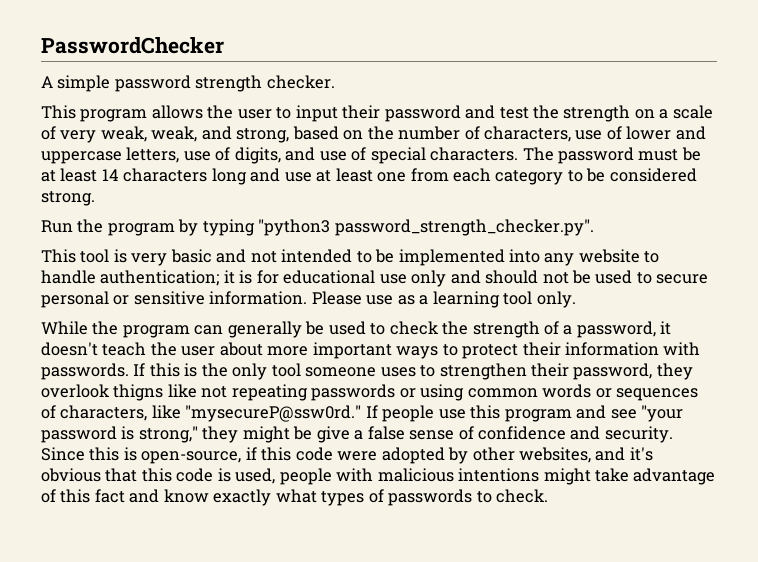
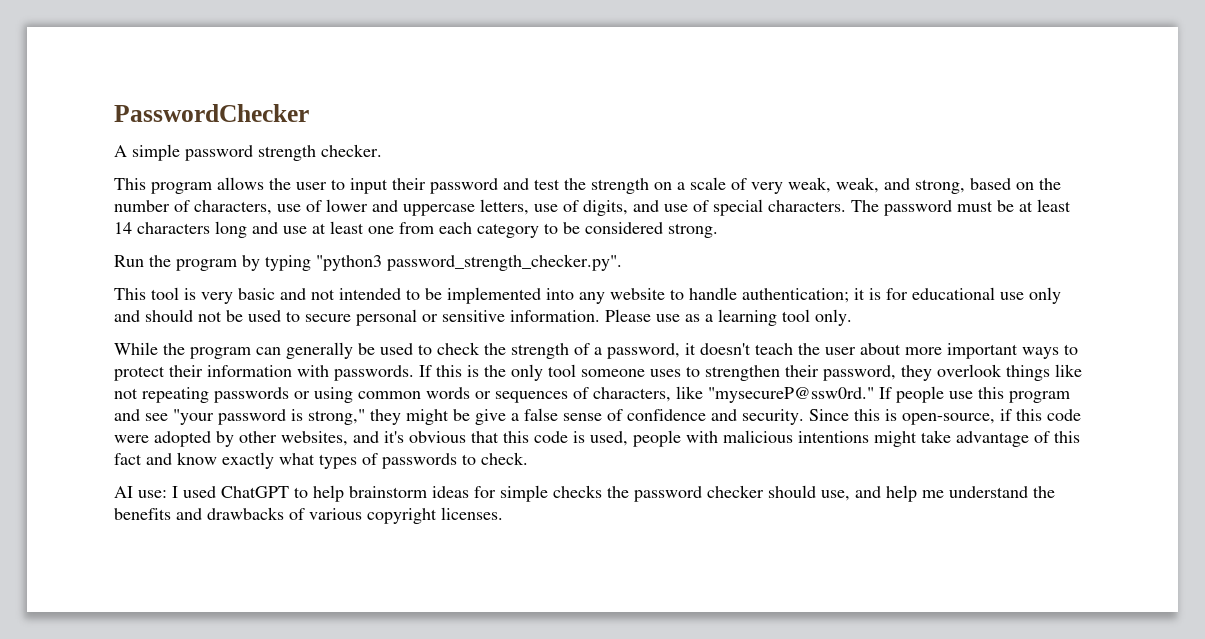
- If this is the only tool someone uses to strengthen their password, they overlook thigns like not repeating passwords or using common words or sequences of characters, like "mysecureP@ssw0rd."
+ If this is the only tool someone uses to strengthen their password, they overlook things like not repeating passwords or using common words or sequences of characters, like "mysecureP@ssw0rd."
+ AI use: I used ChatGPT to help brainstorm ideas for simple checks the password checker should use, and help me understand the benefits and drawbacks of various copyright licenses.

